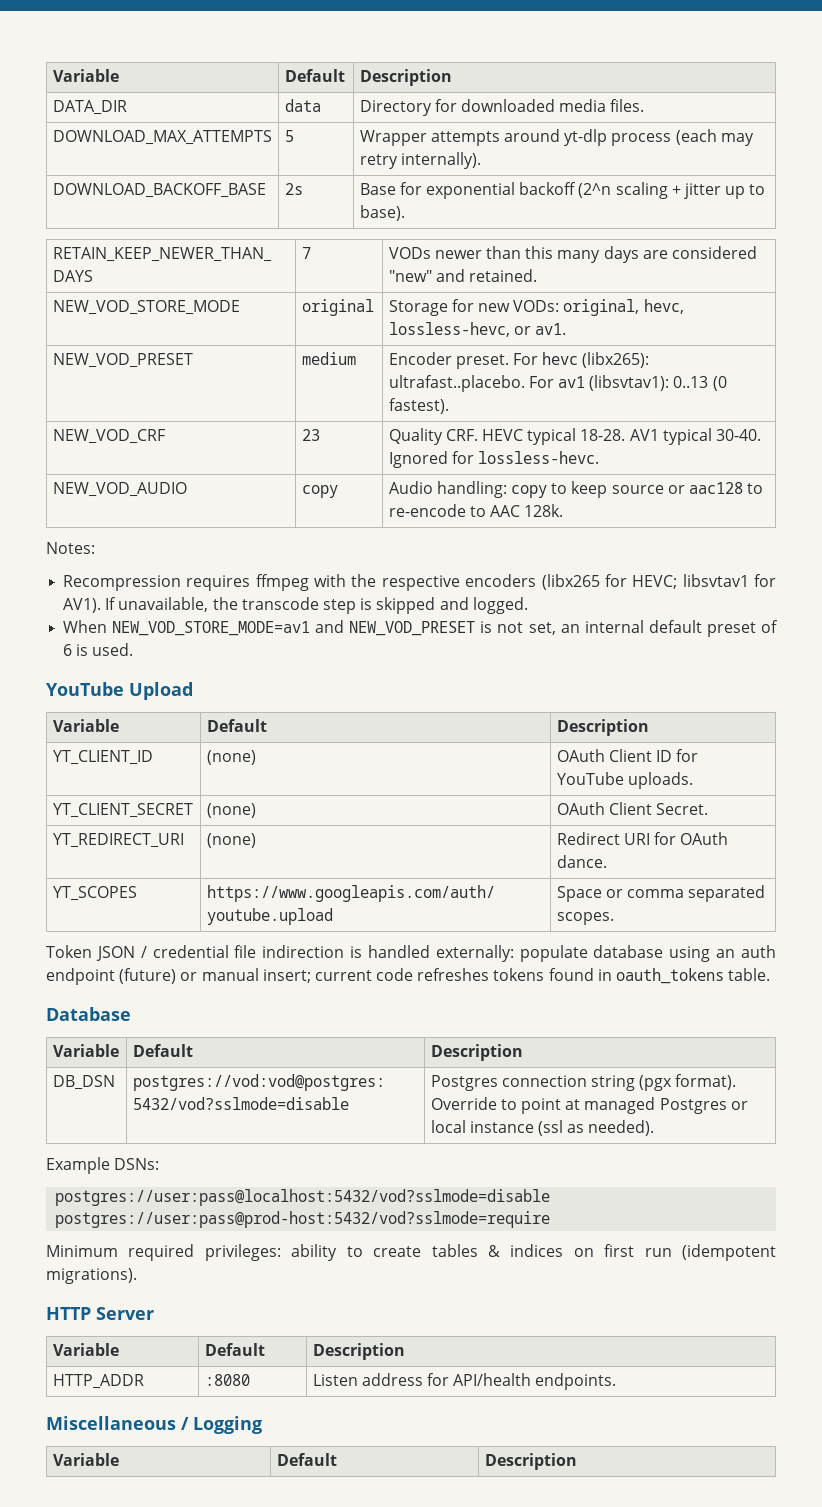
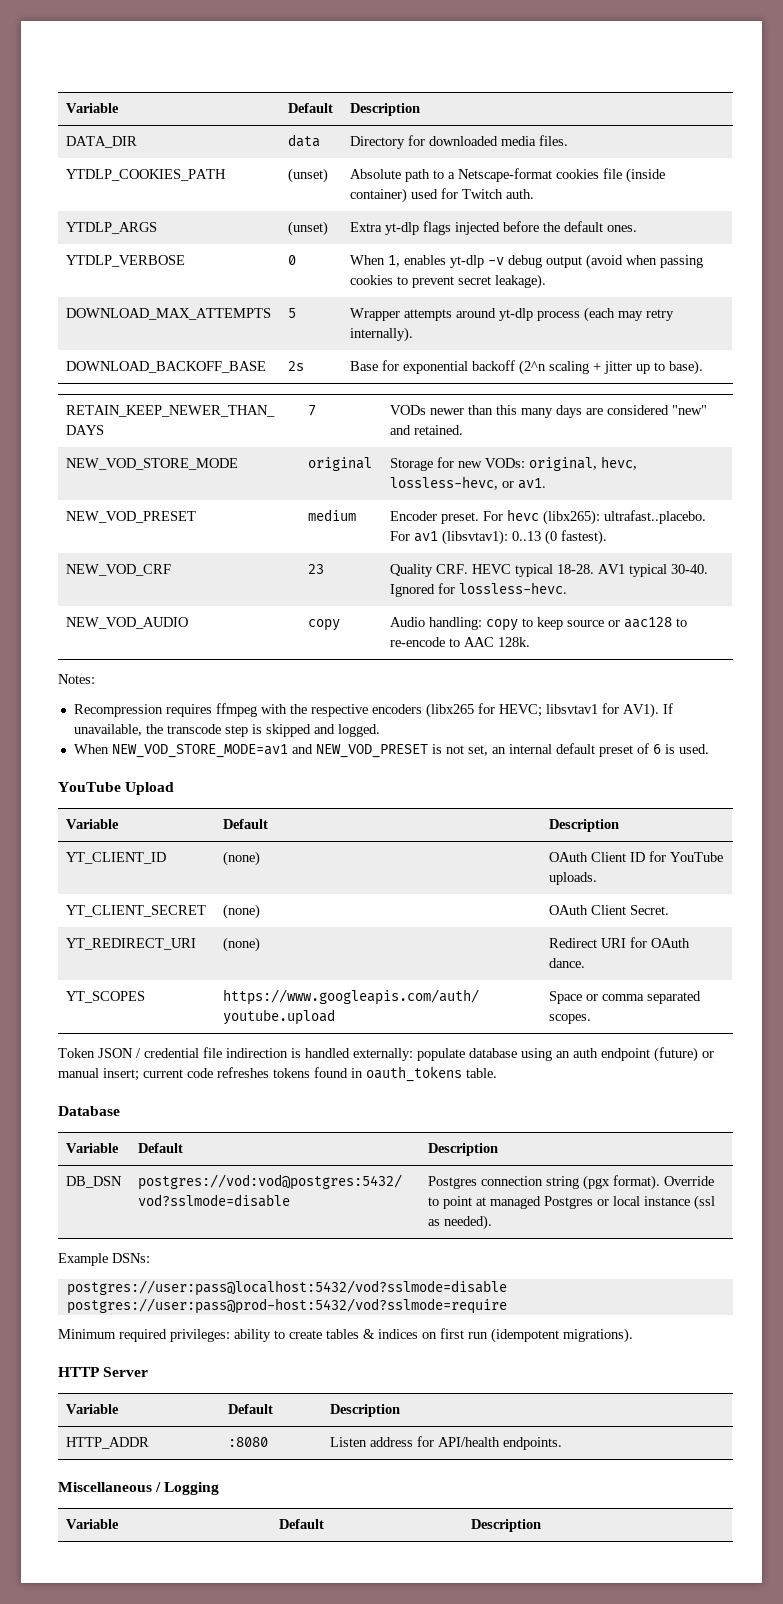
+ YTDLP_COOKIES_PATH | (unset) | Absolute path to a Netscape-format cookies file (inside container) used for Twitch auth.
+ YTDLP_ARGS | (unset) | Extra yt-dlp flags injected before the default ones.
+ YTDLP_VERBOSE | 0 | When 1, enables yt-dlp -v debug output (avoid when passing cookies to prevent secret leakage).

